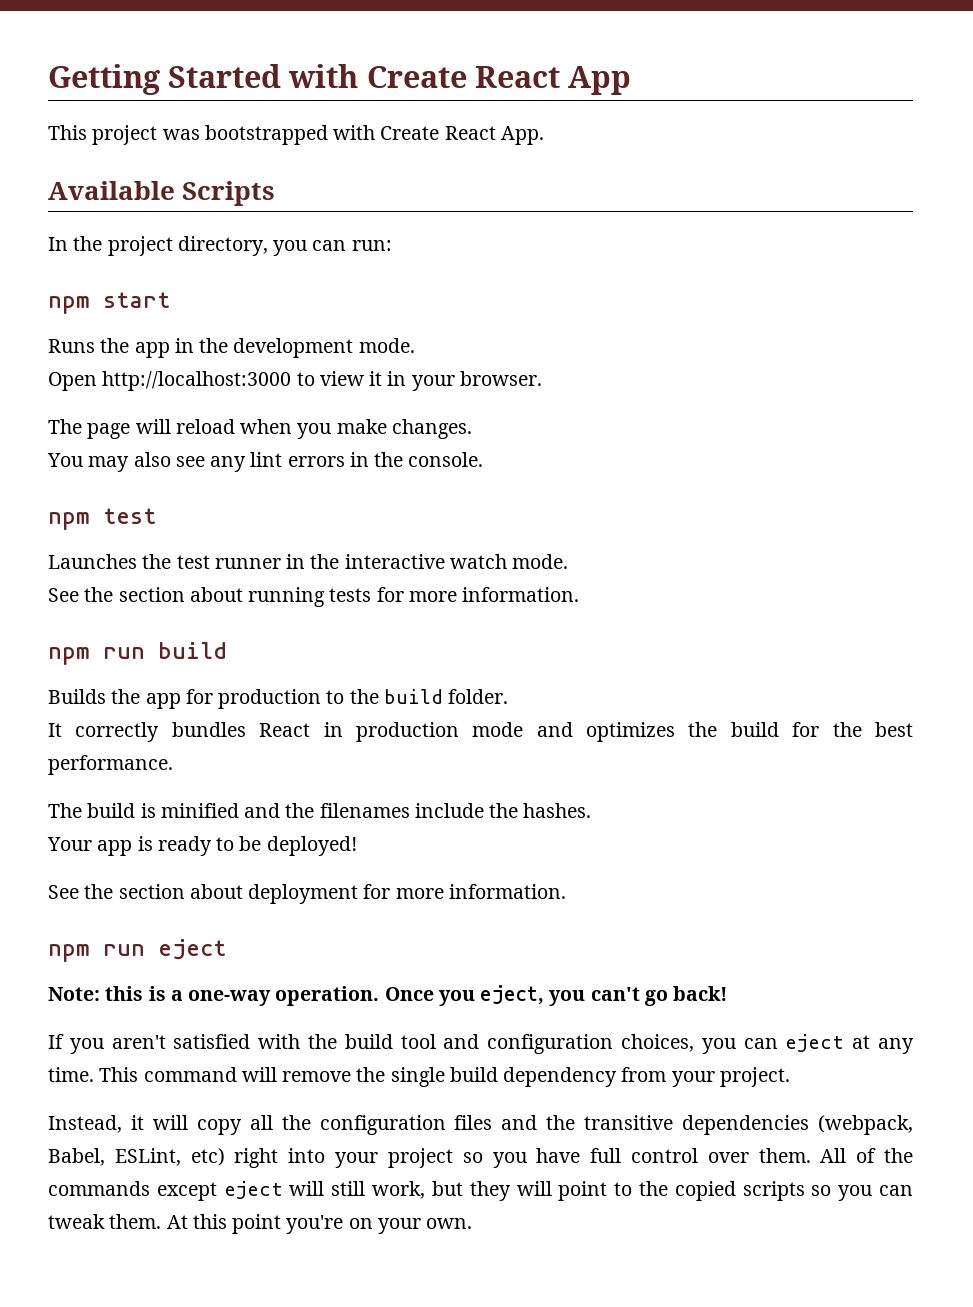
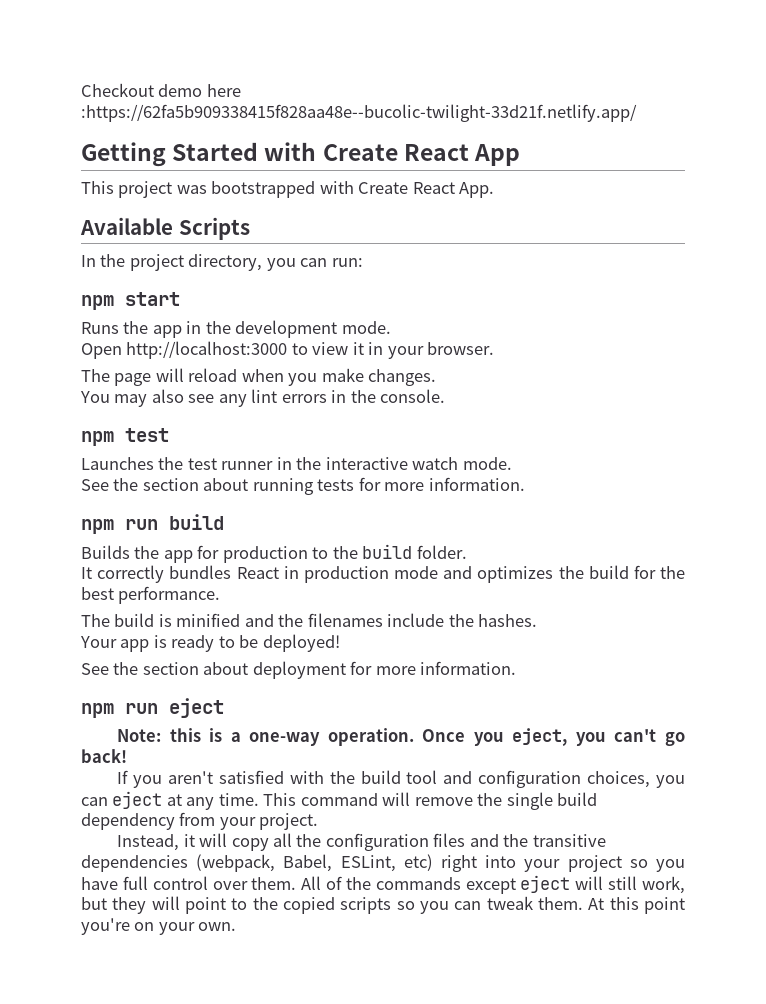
+ Checkout demo here :https://62fa5b909338415f828aa48e--bucolic-twilight-33d21f.netlify.app/

